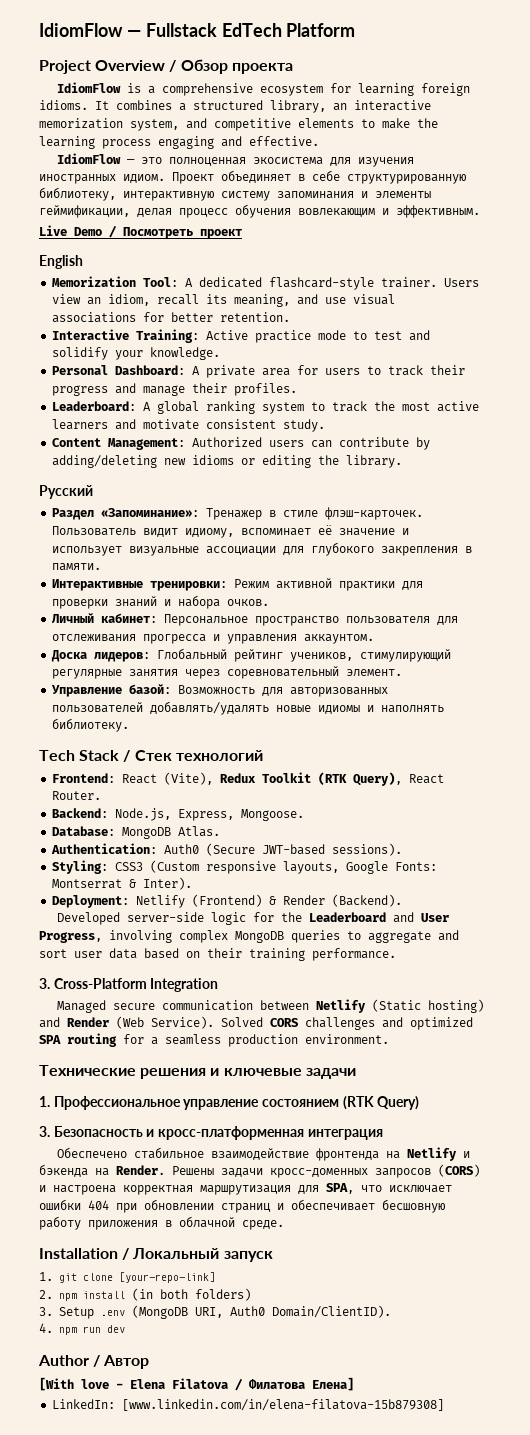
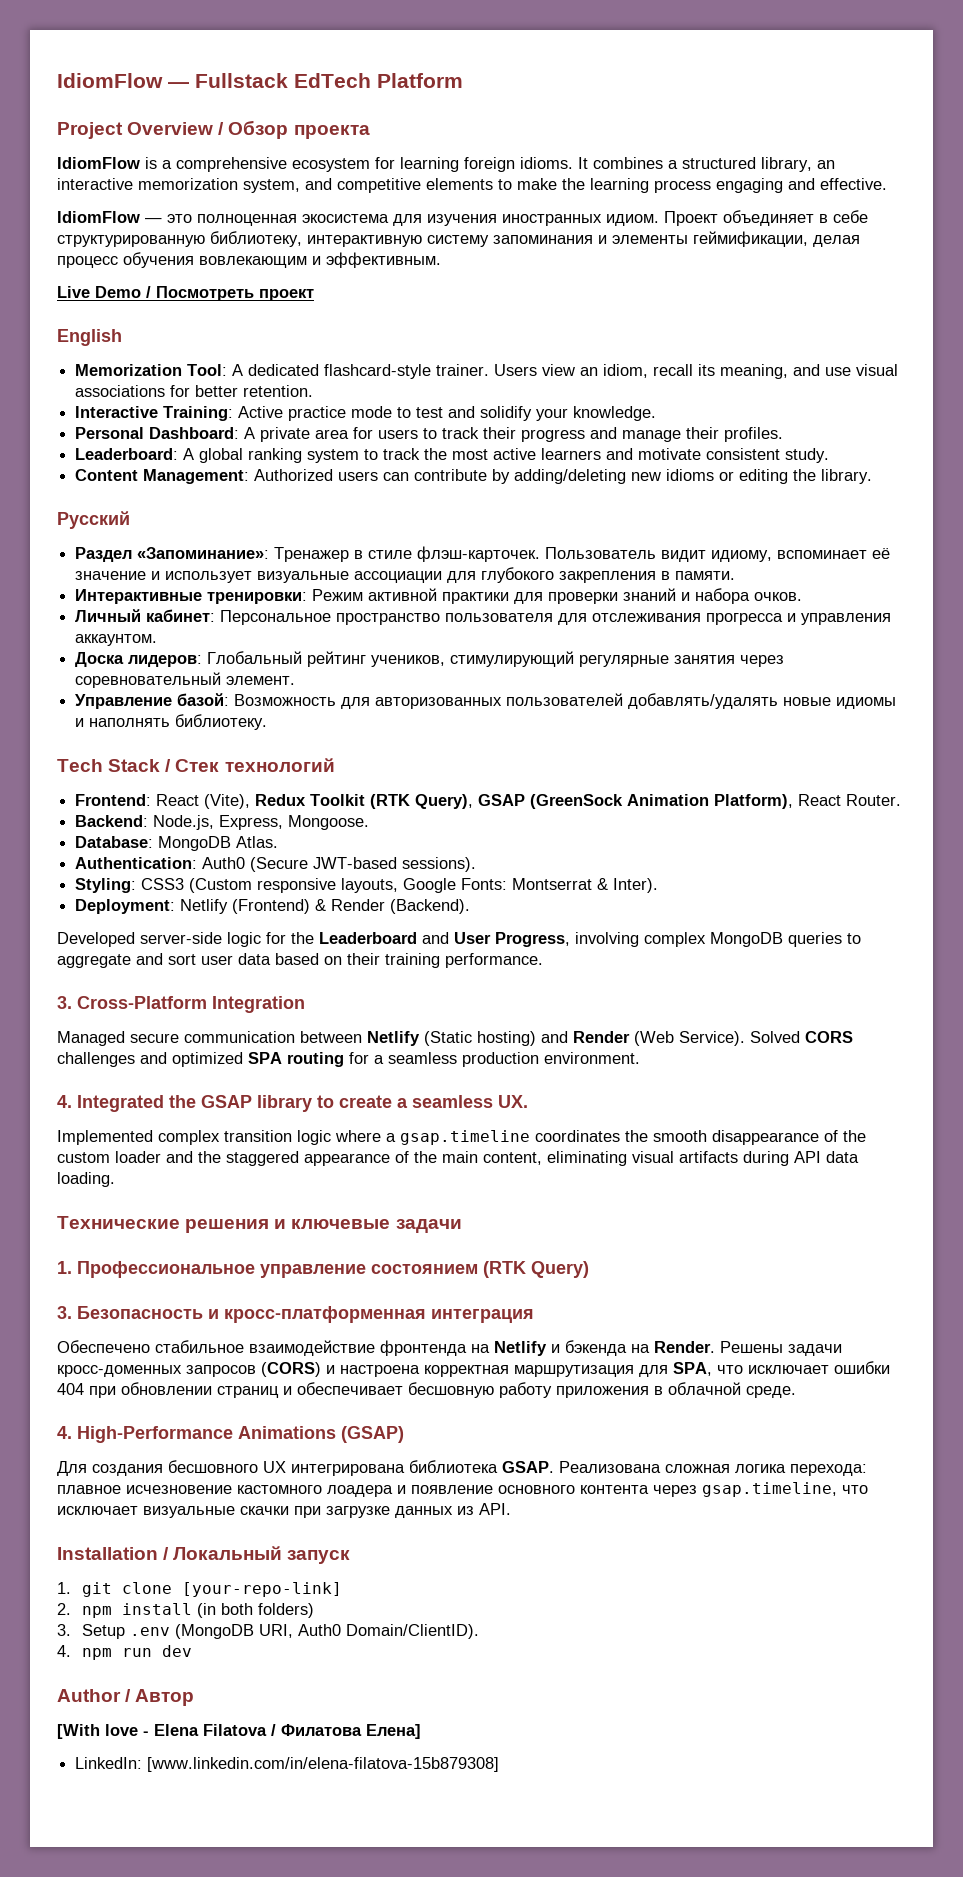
- Frontend: React (Vite), Redux Toolkit (RTK Query), React Router.
+ Frontend: React (Vite), Redux Toolkit (RTK Query), GSAP (GreenSock Animation Platform), React Router.
+ 4. Integrated the GSAP library to create a seamless UX.
+ Implemented complex transition logic where a gsap.timeline coordinates the smooth disappearance of the custom loader and the staggered appearance of the main content, eliminating visual artifacts during API data loading.
+ 4. High-Performance Animations (GSAP)
+ Для создания бесшовного UX интегрирована библиотека GSAP. Реализована сложная логика перехода: плавное исчезновение кастомного лоадера и появление основного контента через gsap.timeline, что исключает визуальные скачки при загрузке данных из API.

